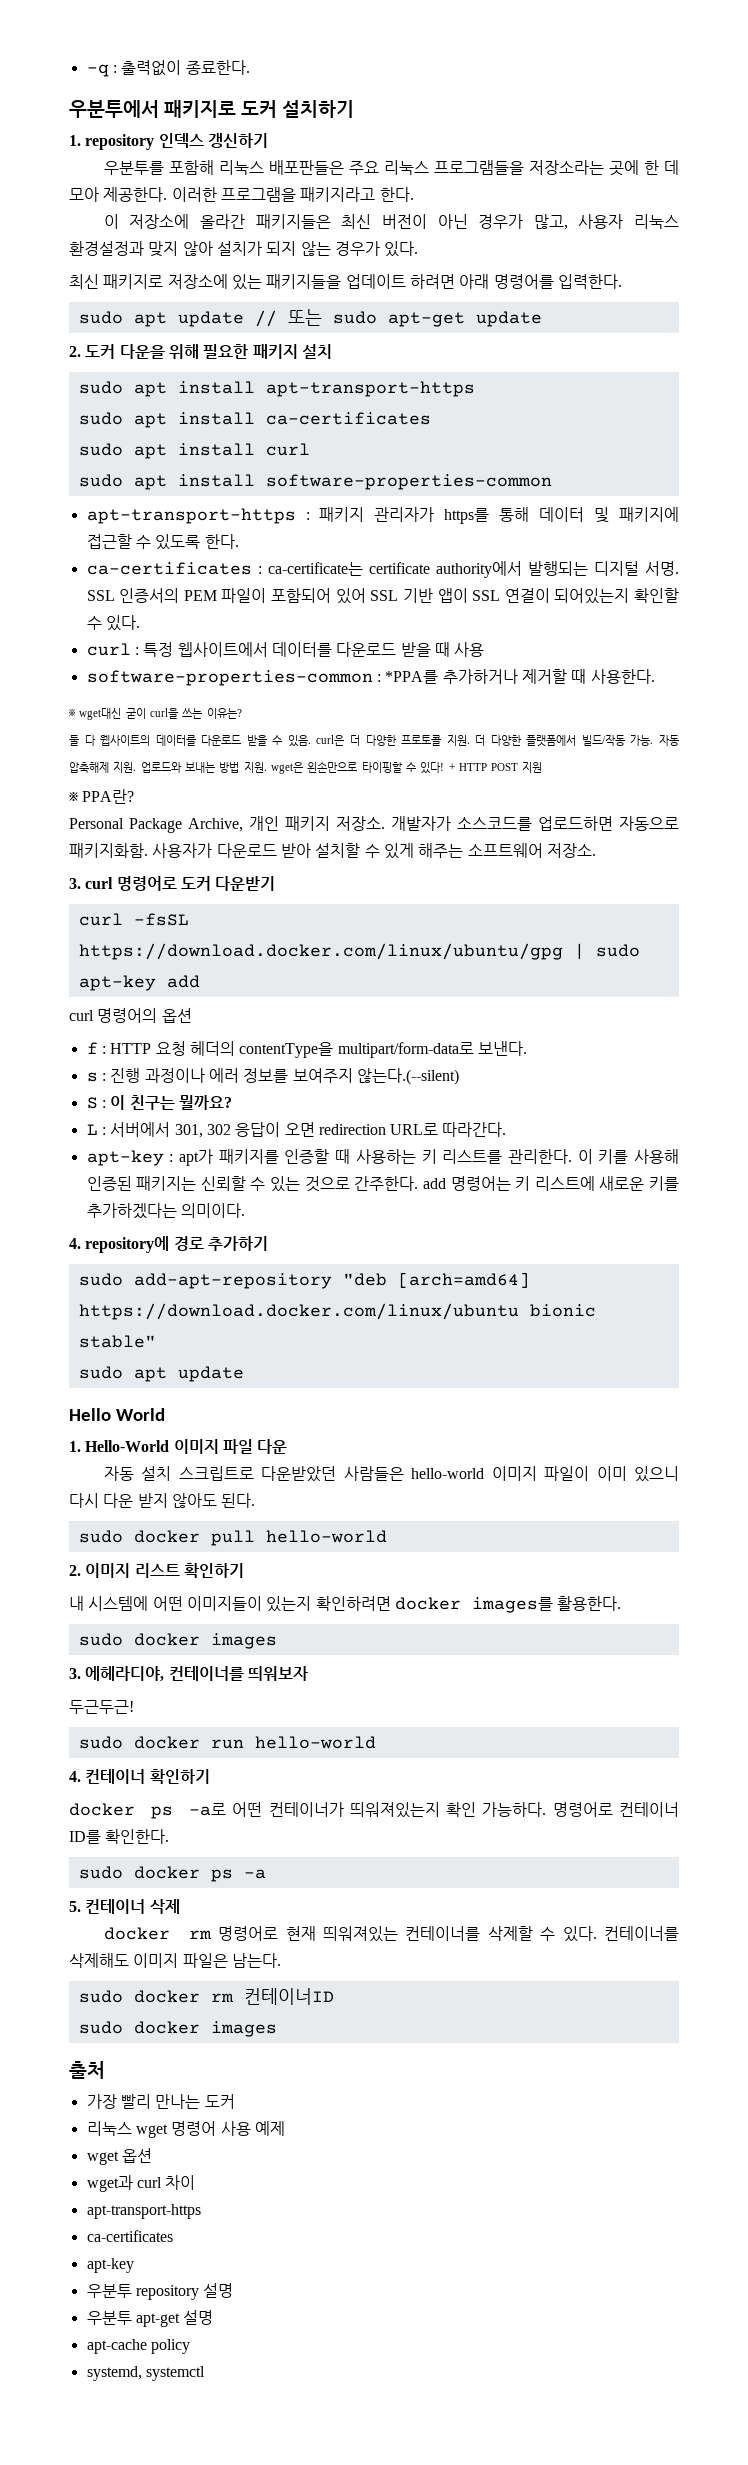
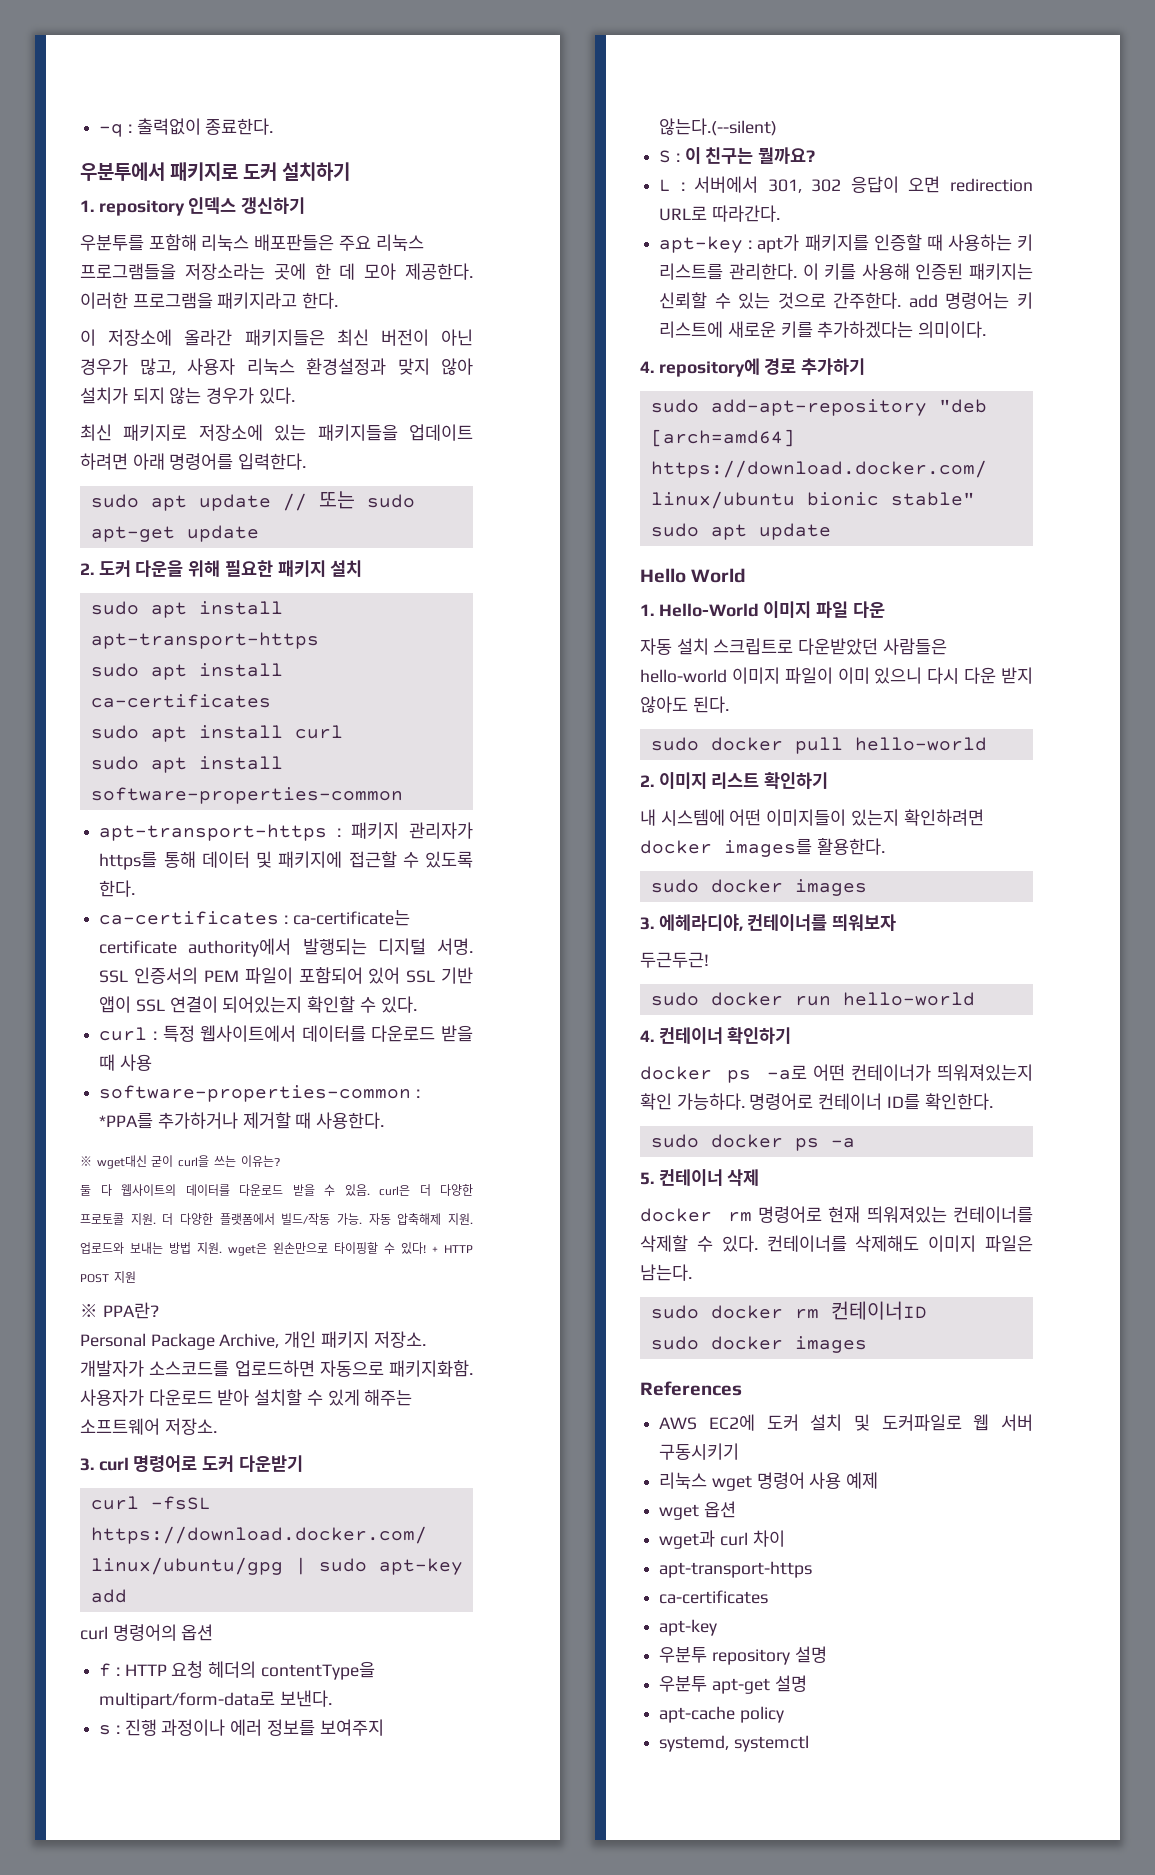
- 출처
- 가장 빨리 만나는 도커
+ References
+ AWS EC2에 도커 설치 및 도커파일로 웹 서버 구동시키기

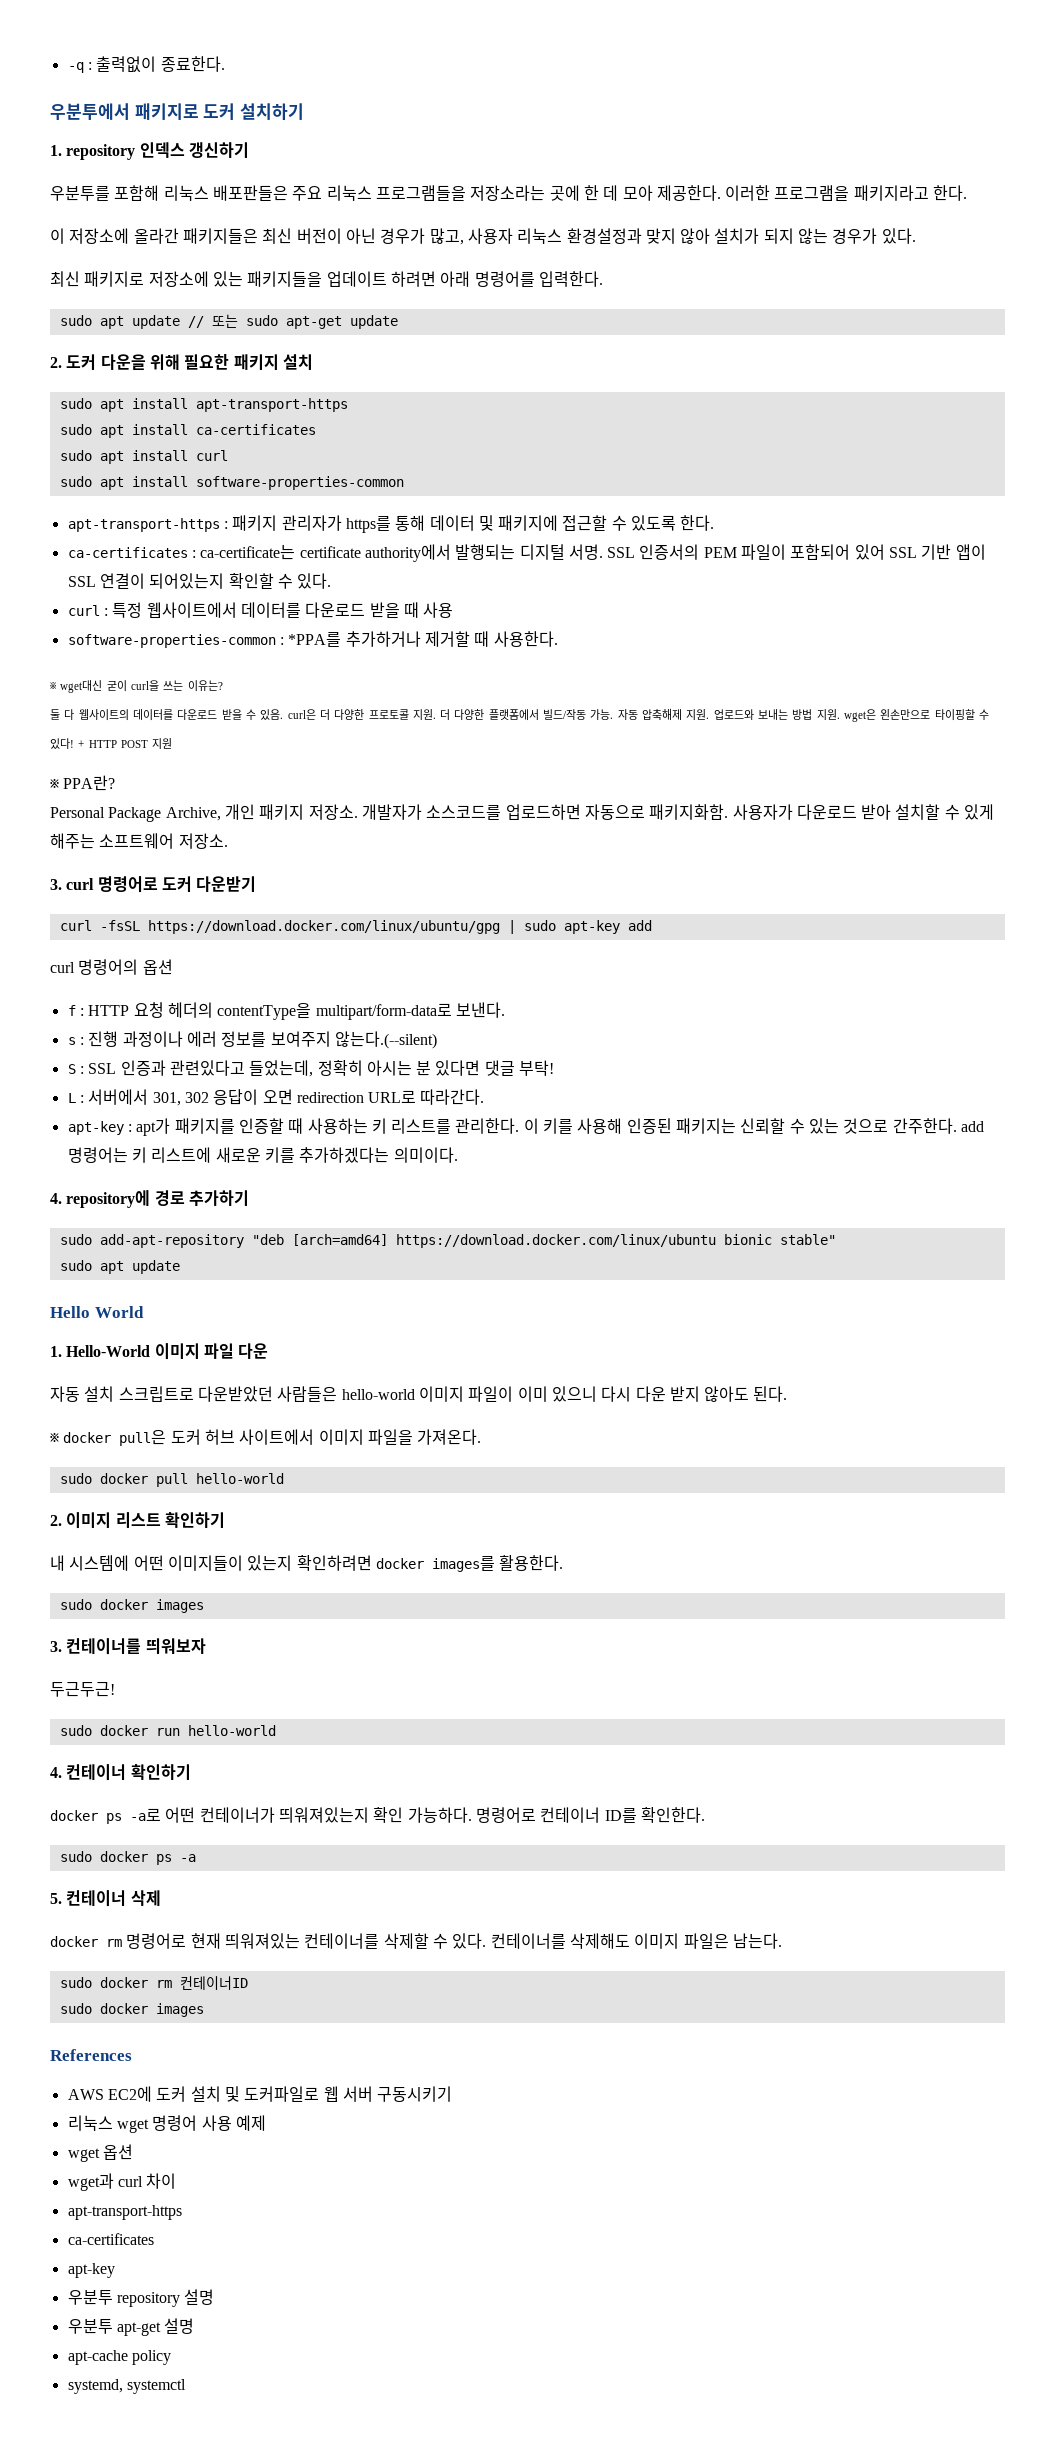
- S : 이 친구는 뭘까요?
+ S : SSL 인증과 관련있다고 들었는데, 정확히 아시는 분 있다면 댓글 부탁!
+ ※ docker pull은 도커 허브 사이트에서 이미지 파일을 가져온다.
- 3. 에헤라디야, 컨테이너를 띄워보자
+ 3. 컨테이너를 띄워보자

